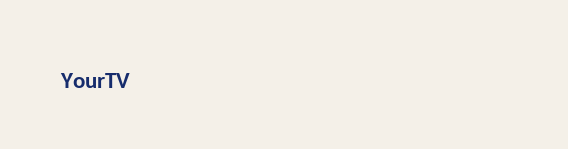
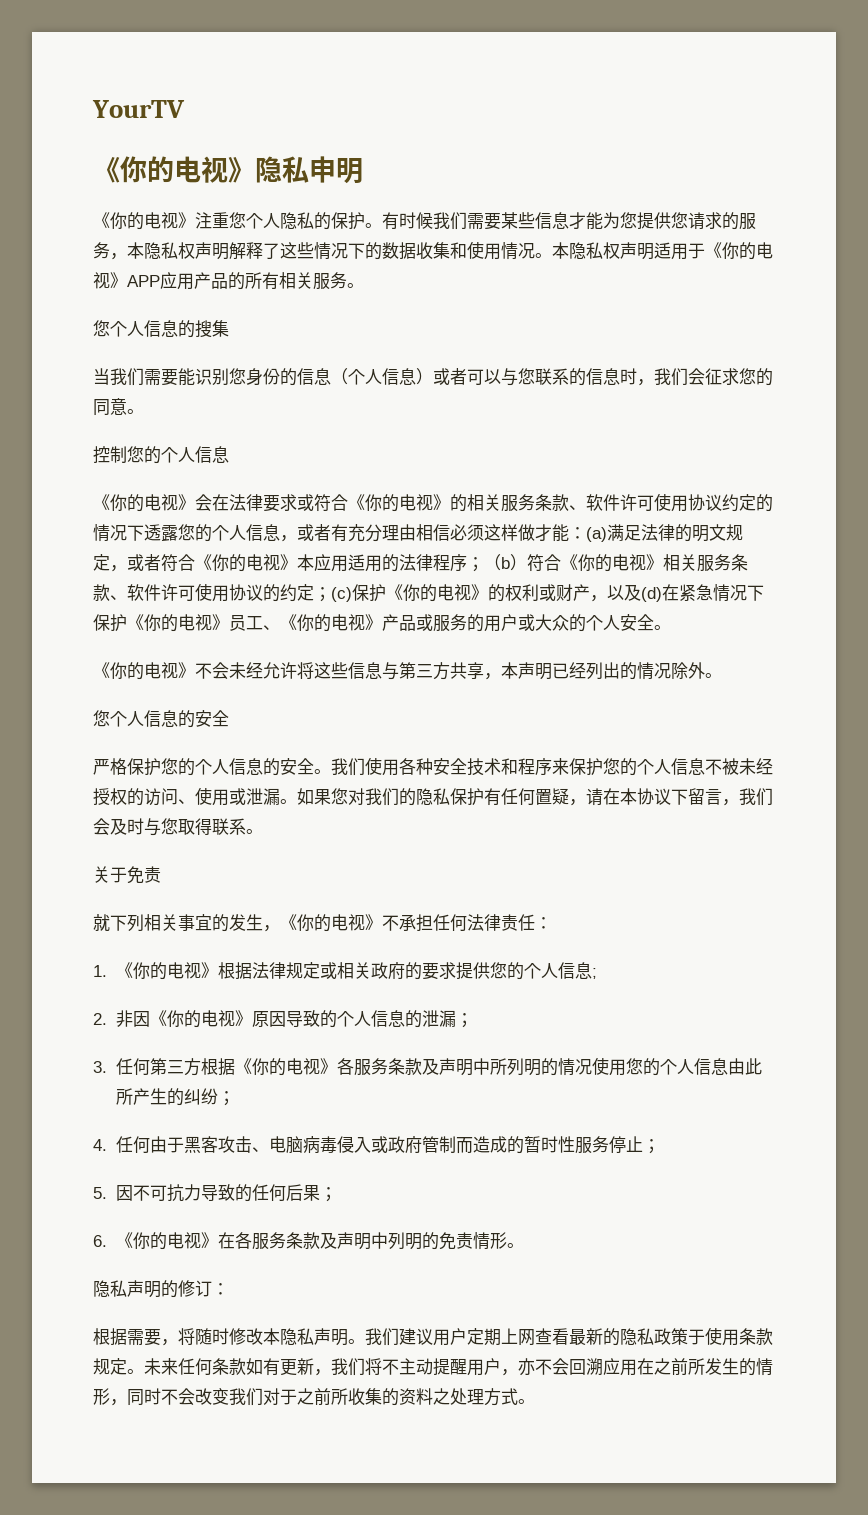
+ 《你的电视》隐私申明
+ 《你的电视》注重您个人隐私的保护。有时候我们需要某些信息才能为您提供您请求的服务，本隐私权声明解释了这些情况下的数据收集和使用情况。本隐私权声明适用于《你的电视》APP应用产品的所有相关服务。
+ 您个人信息的搜集
+ 当我们需要能识别您身份的信息（个人信息）或者可以与您联系的信息时，我们会征求您的同意。
+ 控制您的个人信息
+ 《你的电视》会在法律要求或符合《你的电视》的相关服务条款、软件许可使用协议约定的情况下透露您的个人信息，或者有充分理由相信必须这样做才能：(a)满足法律的明文规定，或者符合《你的电视》本应用适用的法律程序；（b）符合《你的电视》相关服务条款、软件许可使用协议的约定；(c)保护《你的电视》的权利或财产，以及(d)在紧急情况下保护《你的电视》员工、《你的电视》产品或服务的用户或大众的个人安全。
+ 《你的电视》不会未经允许将这些信息与第三方共享，本声明已经列出的情况除外。
+ 您个人信息的安全
+ 严格保护您的个人信息的安全。我们使用各种安全技术和程序来保护您的个人信息不被未经授权的访问、使用或泄漏。如果您对我们的隐私保护有任何置疑，请在本协议下留言，我们会及时与您取得联系。
+ 关于免责
+ 就下列相关事宜的发生，《你的电视》不承担任何法律责任：
+ 1.《你的电视》根据法律规定或相关政府的要求提供您的个人信息;
+ 2.非因《你的电视》原因导致的个人信息的泄漏；
+ 3.任何第三方根据《你的电视》各服务条款及声明中所列明的情况使用您的个人信息由此所产生的纠纷；
+ 4.任何由于黑客攻击、电脑病毒侵入或政府管制而造成的暂时性服务停止；
+ 5.因不可抗力导致的任何后果；
+ 6.《你的电视》在各服务条款及声明中列明的免责情形。
+ 隐私声明的修订：
+ 根据需要，将随时修改本隐私声明。我们建议用户定期上网查看最新的隐私政策于使用条款规定。未来任何条款如有更新，我们将不主动提醒用户，亦不会回溯应用在之前所发生的情形，同时不会改变我们对于之前所收集的资料之处理方式。

